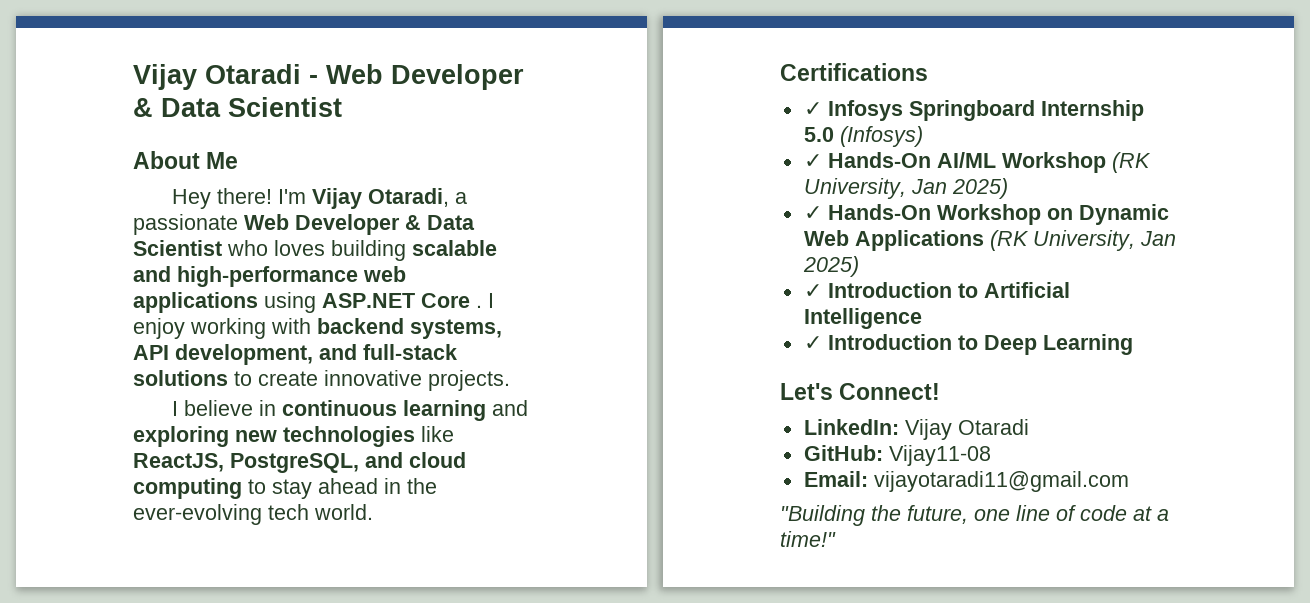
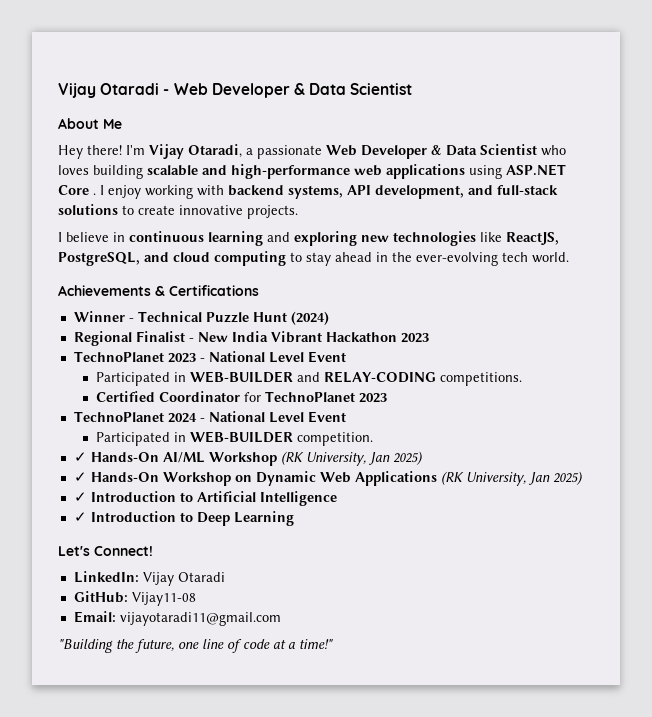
- Certifications
+ Achievements & Certifications
- ✓ Infosys Springboard Internship 5.0 (Infosys)
+ Winner - Technical Puzzle Hunt (2024)
+ Regional Finalist - New India Vibrant Hackathon 2023
+ TechnoPlanet 2023 - National Level Event
+ Participated in WEB-BUILDER and RELAY-CODING competitions.
+ Certified Coordinator for TechnoPlanet 2023
+ TechnoPlanet 2024 - National Level Event
+ Participated in WEB-BUILDER competition.

